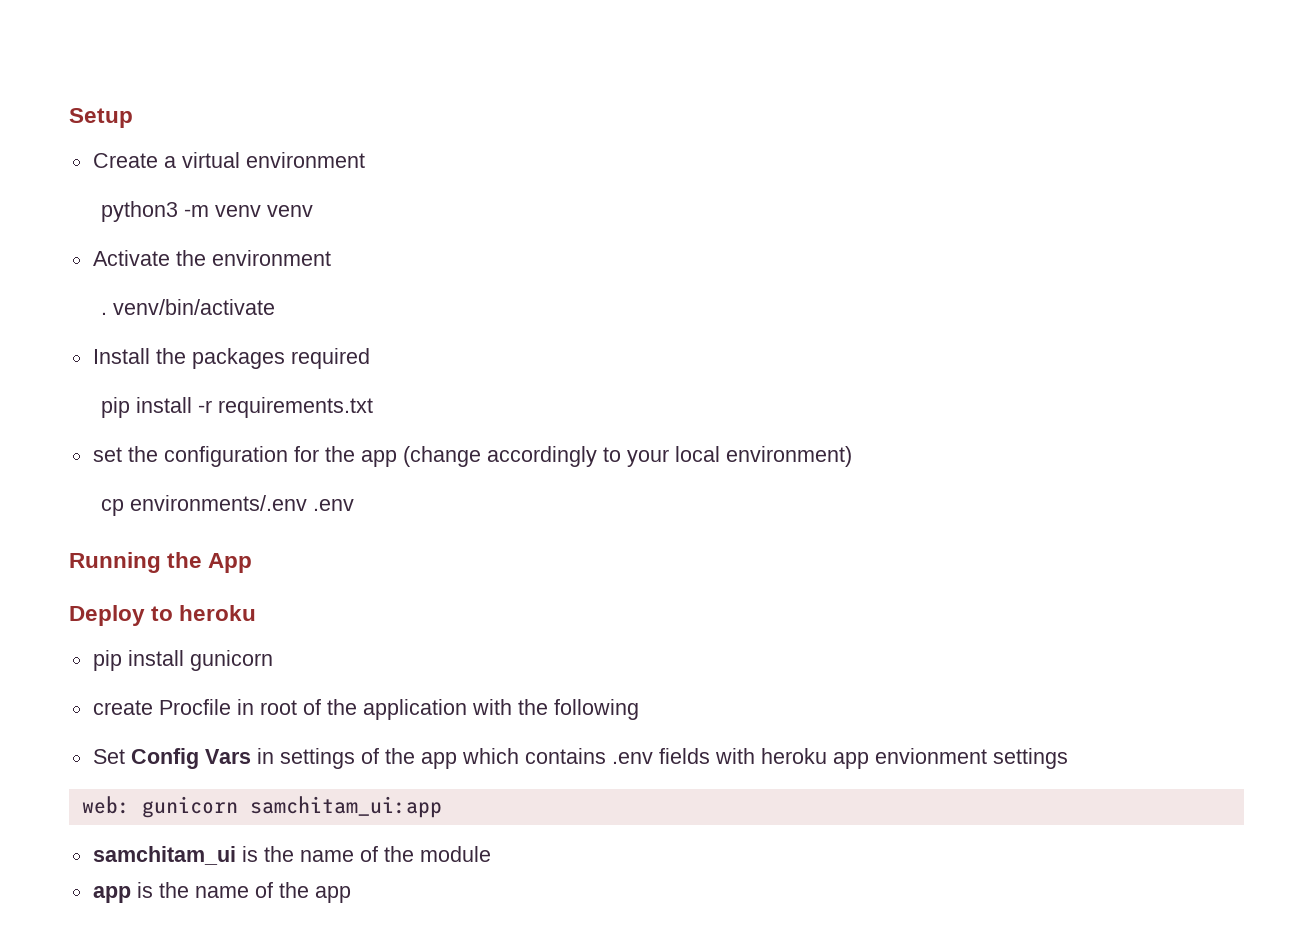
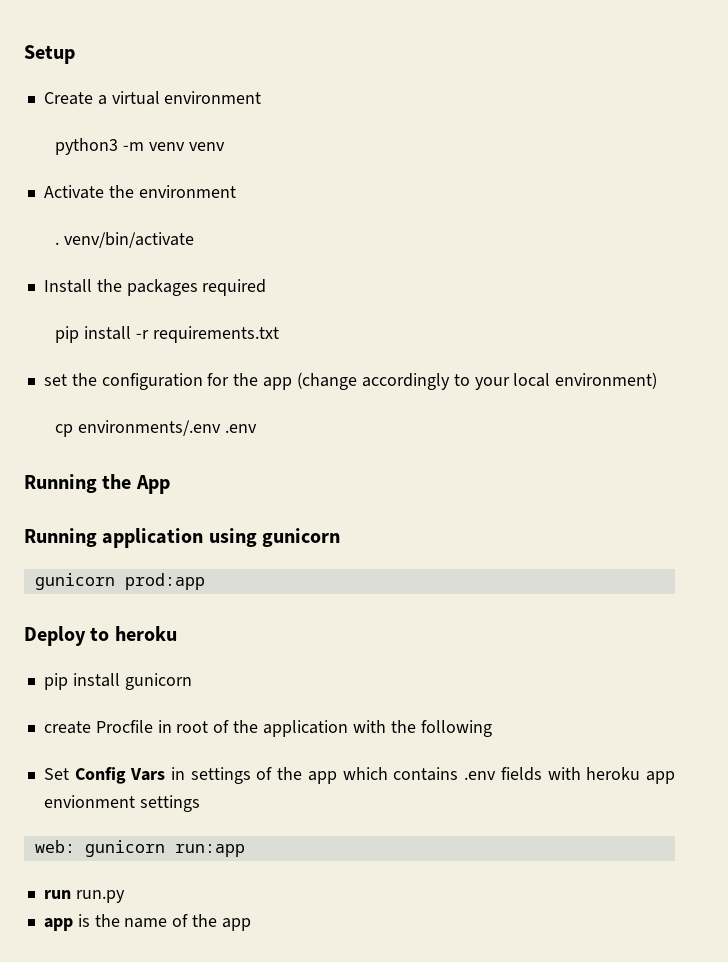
+ Running application using gunicorn
+ gunicorn prod:app
- web: gunicorn samchitam_ui:app
- samchitam_ui is the name of the module
+ web: gunicorn run:app
+ run run.py

